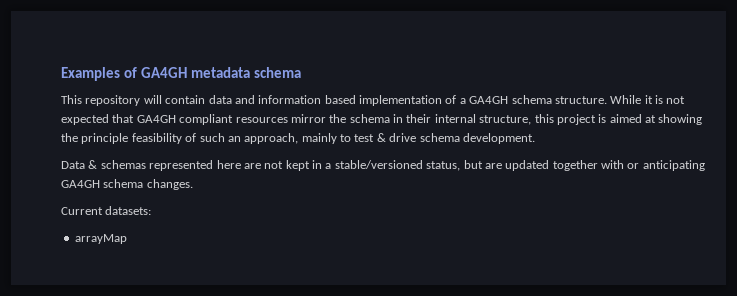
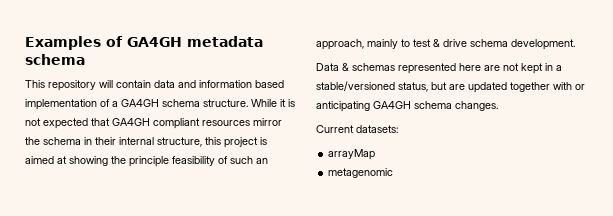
+ metagenomic

